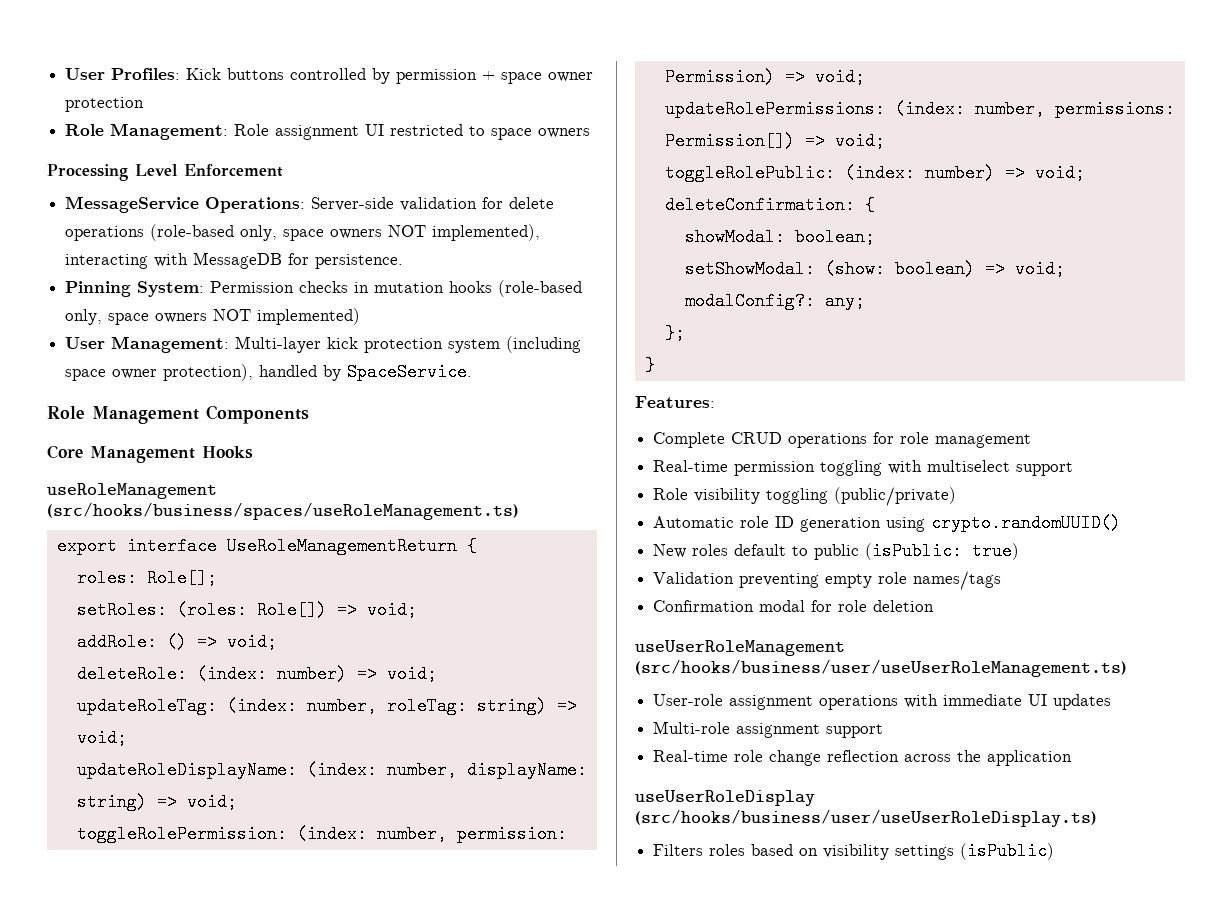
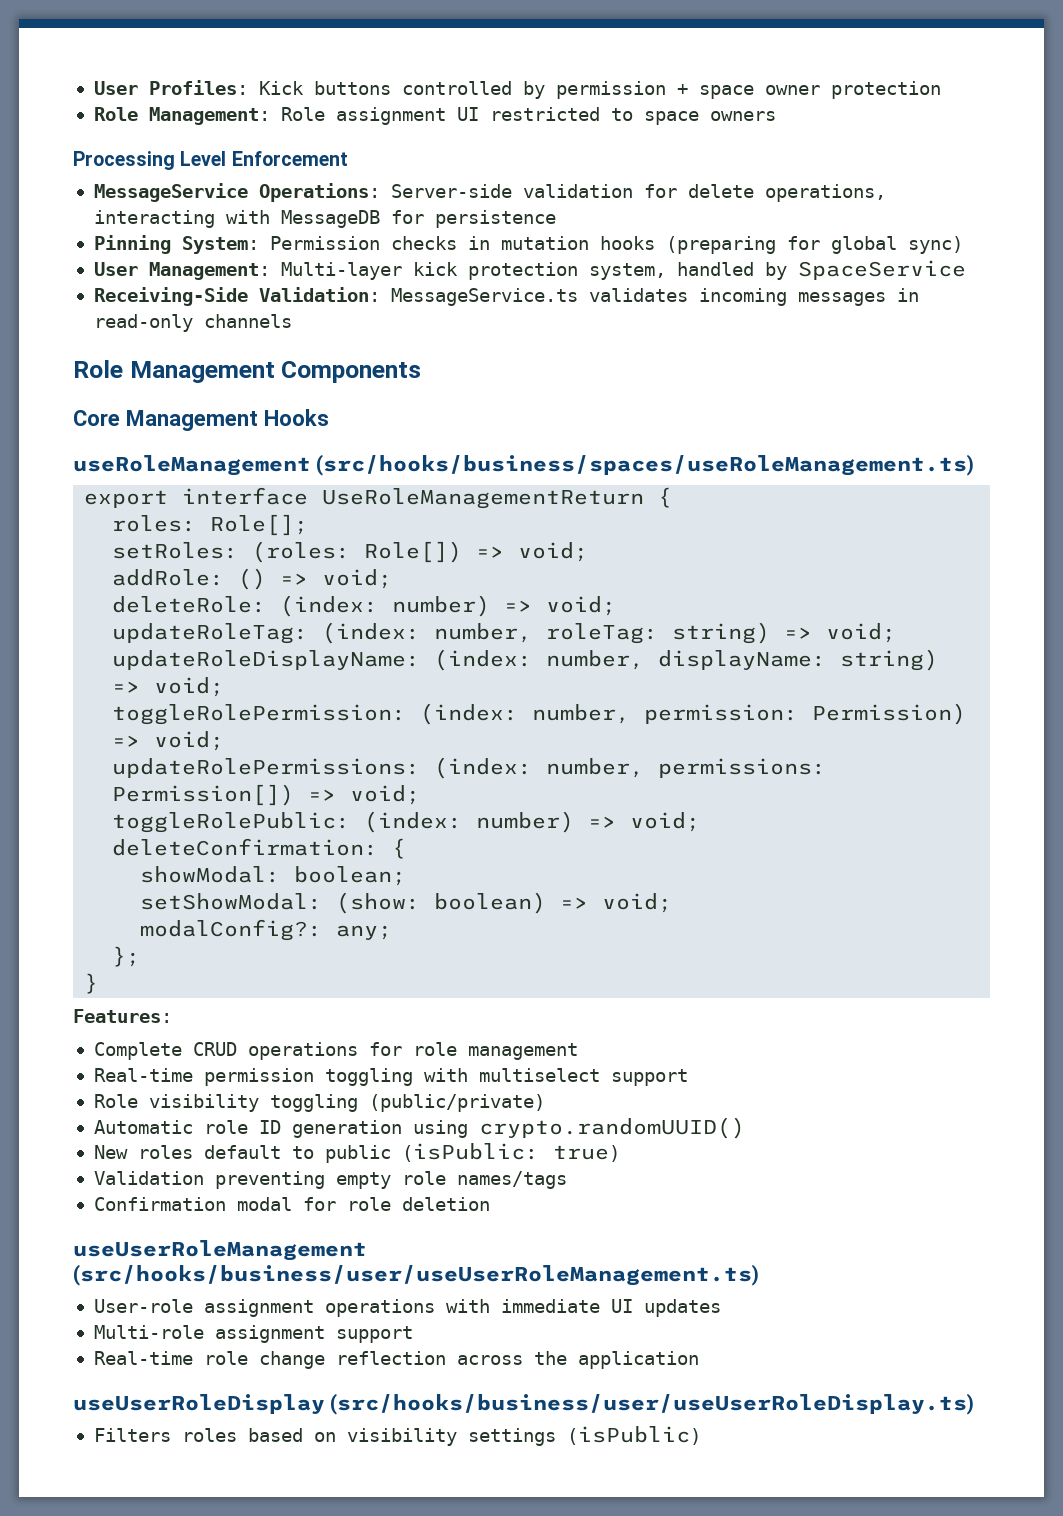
- MessageService Operations: Server-side validation for delete operations (role-based only, space owners NOT implemented), interacting with MessageDB for persistence.
+ MessageService Operations: Server-side validation for delete operations, interacting with MessageDB for persistence
- Pinning System: Permission checks in mutation hooks (role-based only, space owners NOT implemented)
+ Pinning System: Permission checks in mutation hooks (preparing for global sync)
- User Management: Multi-layer kick protection system (including space owner protection), handled by SpaceService.
+ User Management: Multi-layer kick protection system, handled by SpaceService
+ Receiving-Side Validation: MessageService.ts validates incoming messages in read-only channels

